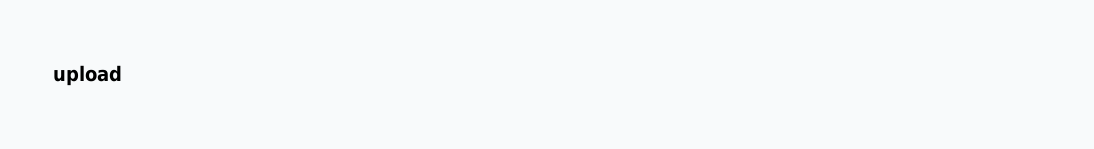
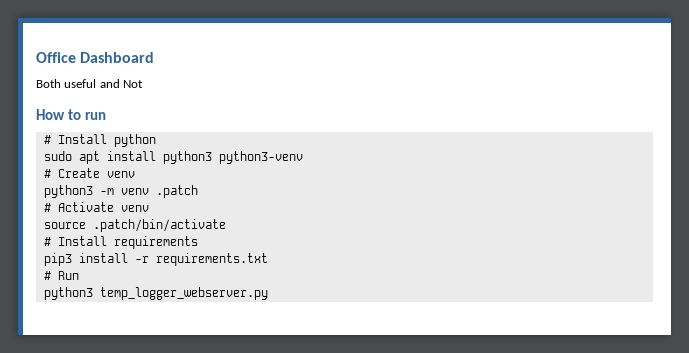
- upload
+ Office Dashboard
+ Both useful and Not
+ How to run
+ # Install python
+ sudo apt install python3 python3-venv
+ # Create venv
+ python3 -m venv .patch
+ # Activate venv
+ source .patch/bin/activate
+ # Install requirements
+ pip3 install -r requirements.txt
+ # Run
+ python3 temp_logger_webserver.py

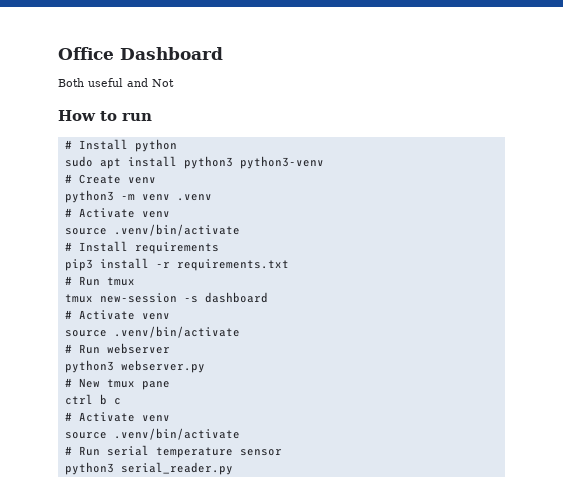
- python3 -m venv .patch
+ python3 -m venv .venv
  # Activate venv
- source .patch/bin/activate
+ source .venv/bin/activate
- # Run
- python3 temp_logger_webserver.py
+ # Run tmux
+ tmux new-session -s dashboard
+ # Activate venv
+ source .venv/bin/activate
+ # Run webserver
+ python3 webserver.py
+ # New tmux pane
+ ctrl b c
+ # Activate venv
+ source .venv/bin/activate
+ # Run serial temperature sensor
+ python3 serial_reader.py

